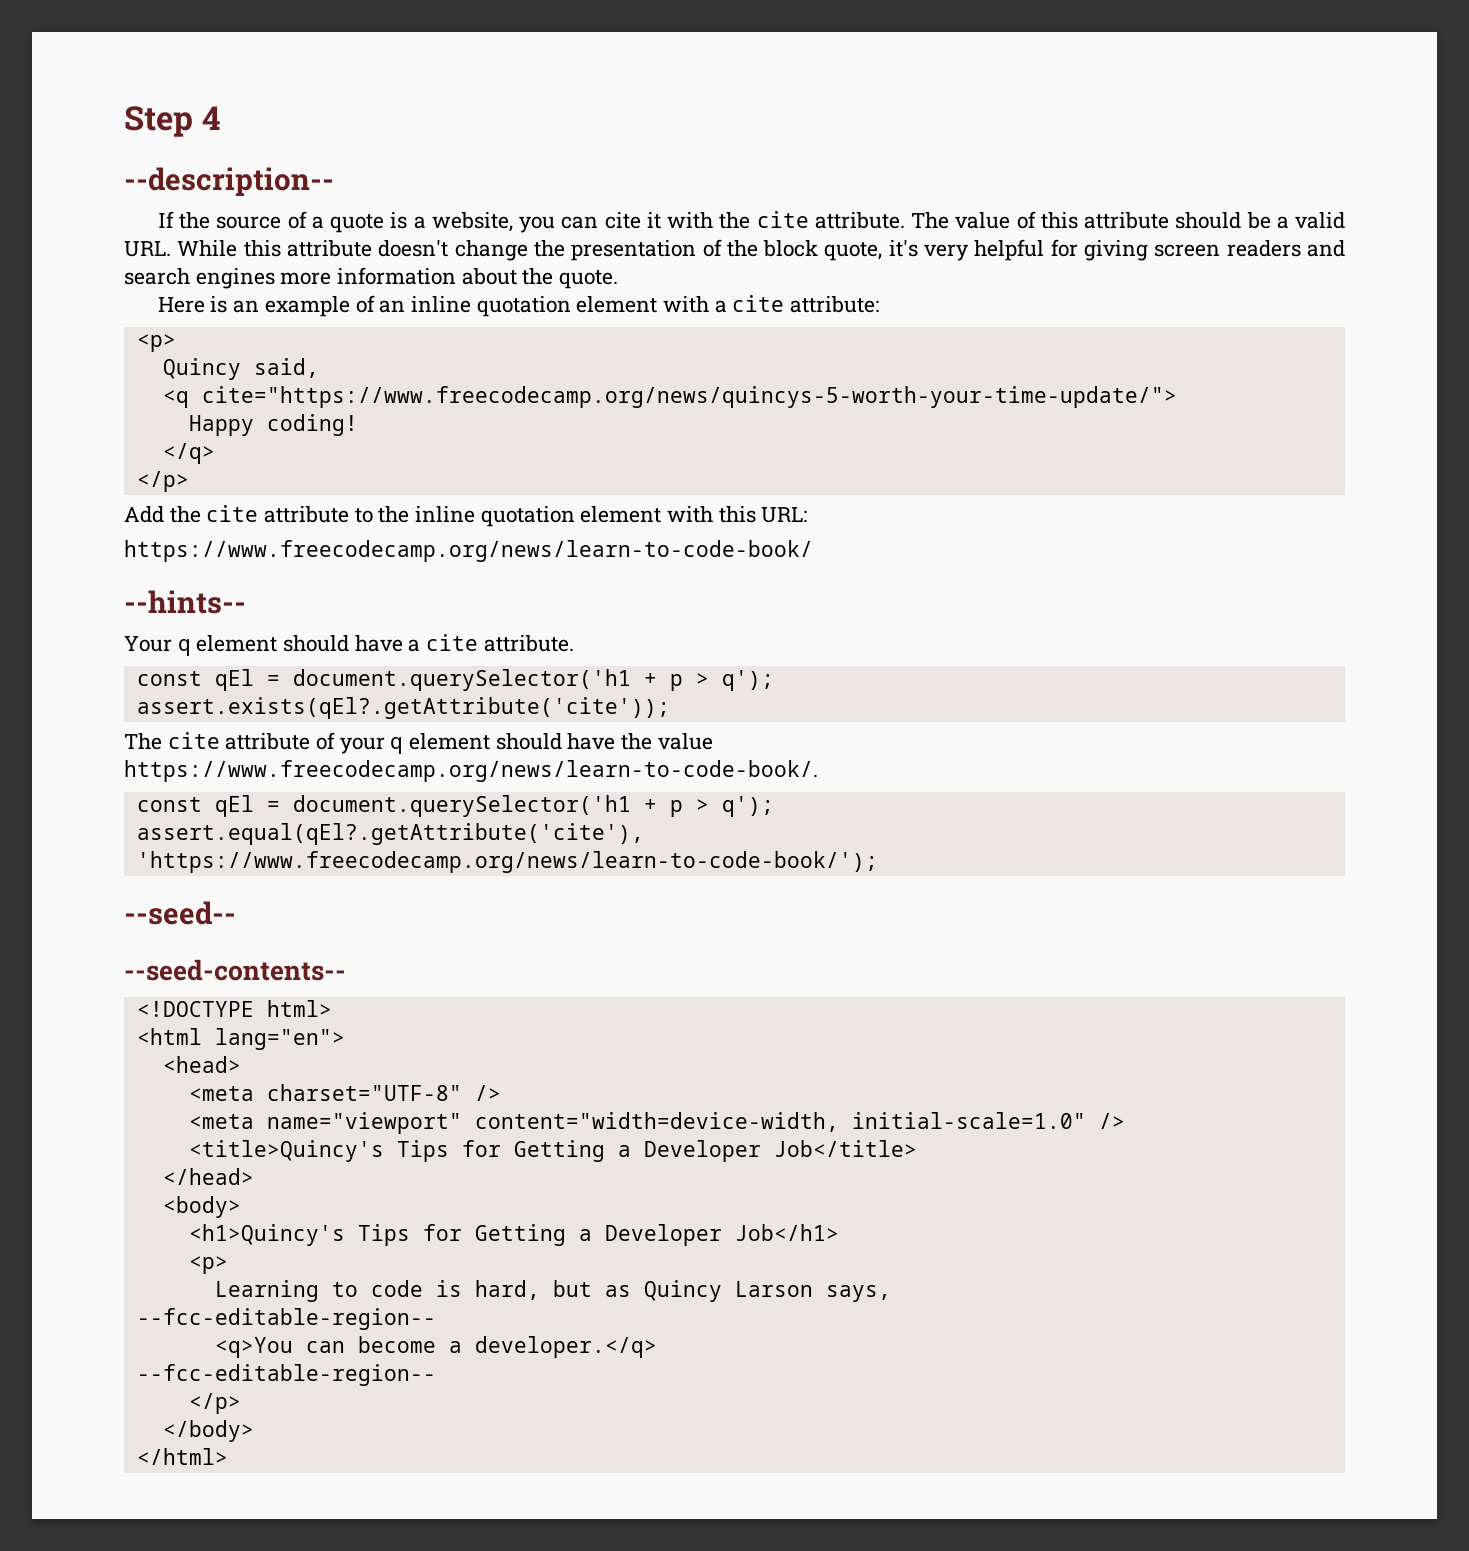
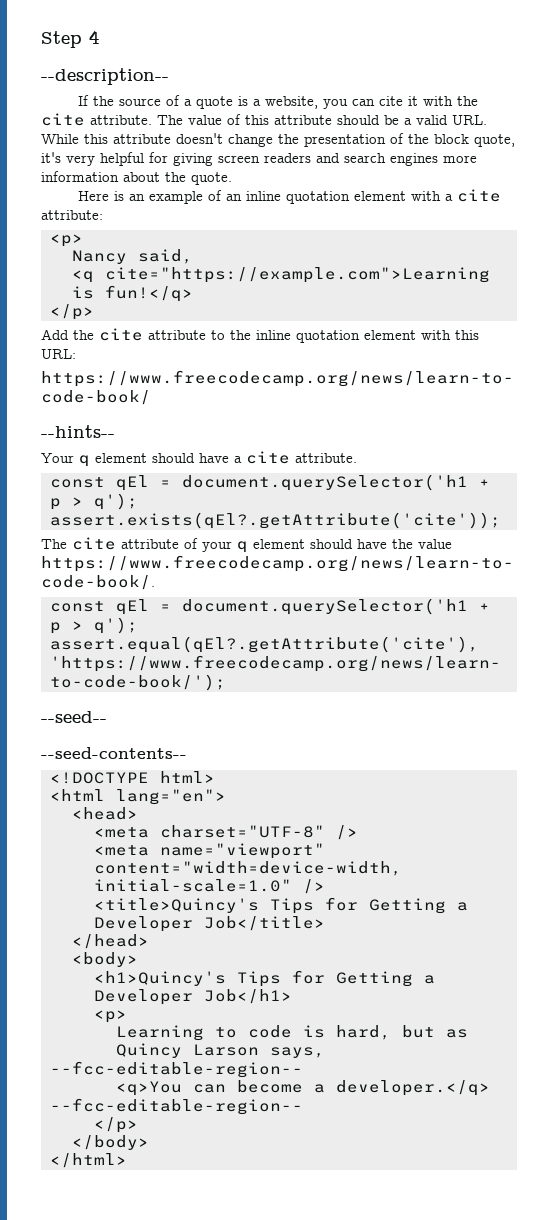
- Quincy said,
+ Nancy said,
- <q cite="https://www.freecodecamp.org/news/quincys-5-worth-your-time-update/">
- Happy coding!
- </q>
+ <q cite="https://example.com">Learning is fun!</q>

